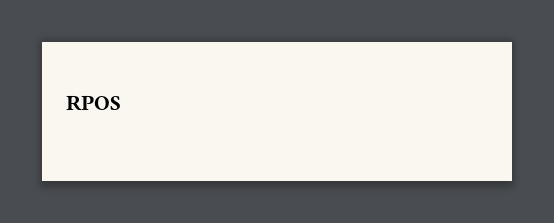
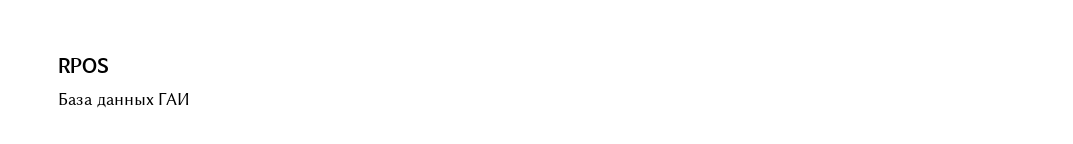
+ База данных ГАИ

